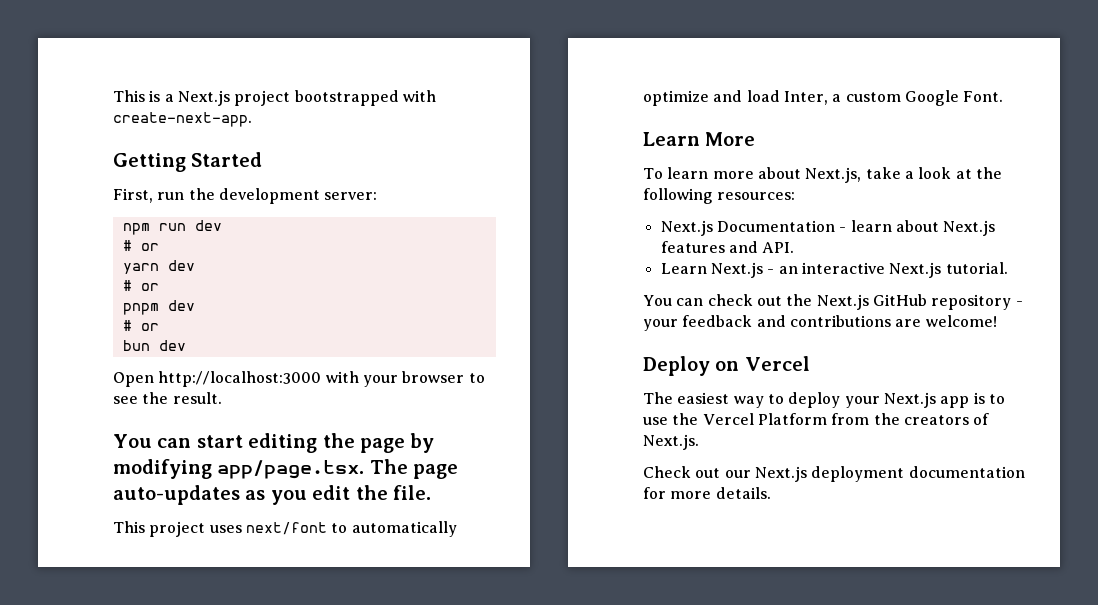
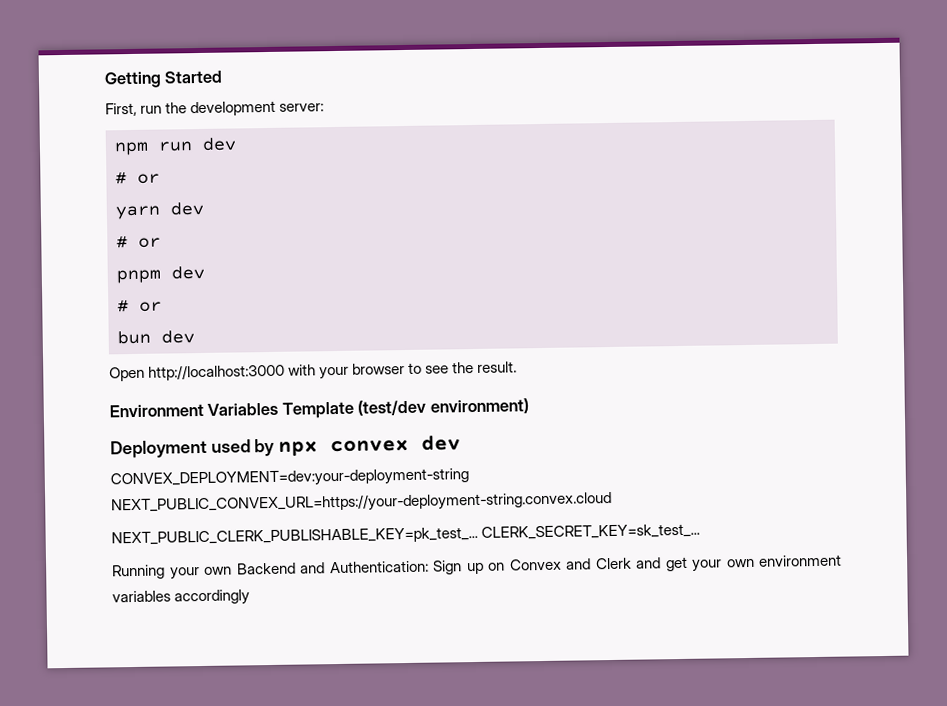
- This is a Next.js project bootstrapped with create-next-app.
- You can start editing the page by modifying app/page.tsx. The page auto-updates as you edit the file.
- This project uses next/font to automatically optimize and load Inter, a custom Google Font.
- Learn More
- To learn more about Next.js, take a look at the following resources:
- Next.js Documentation - learn about Next.js features and API.
- Learn Next.js - an interactive Next.js tutorial.
- You can check out the Next.js GitHub repository - your feedback and contributions are welcome!
- Deploy on Vercel
- The easiest way to deploy your Next.js app is to use the Vercel Platform from the creators of Next.js.
- Check out our Next.js deployment documentation for more details.
+ Environment Variables Template (test/dev environment)
+ Deployment used by npx convex dev
+ CONVEX_DEPLOYMENT=dev:your-deployment-string NEXT_PUBLIC_CONVEX_URL=https://your-deployment-string.convex.cloud
+ NEXT_PUBLIC_CLERK_PUBLISHABLE_KEY=pk_test_... CLERK_SECRET_KEY=sk_test_...
+ Running your own Backend and Authentication: Sign up on Convex and Clerk and get your own environment variables accordingly

